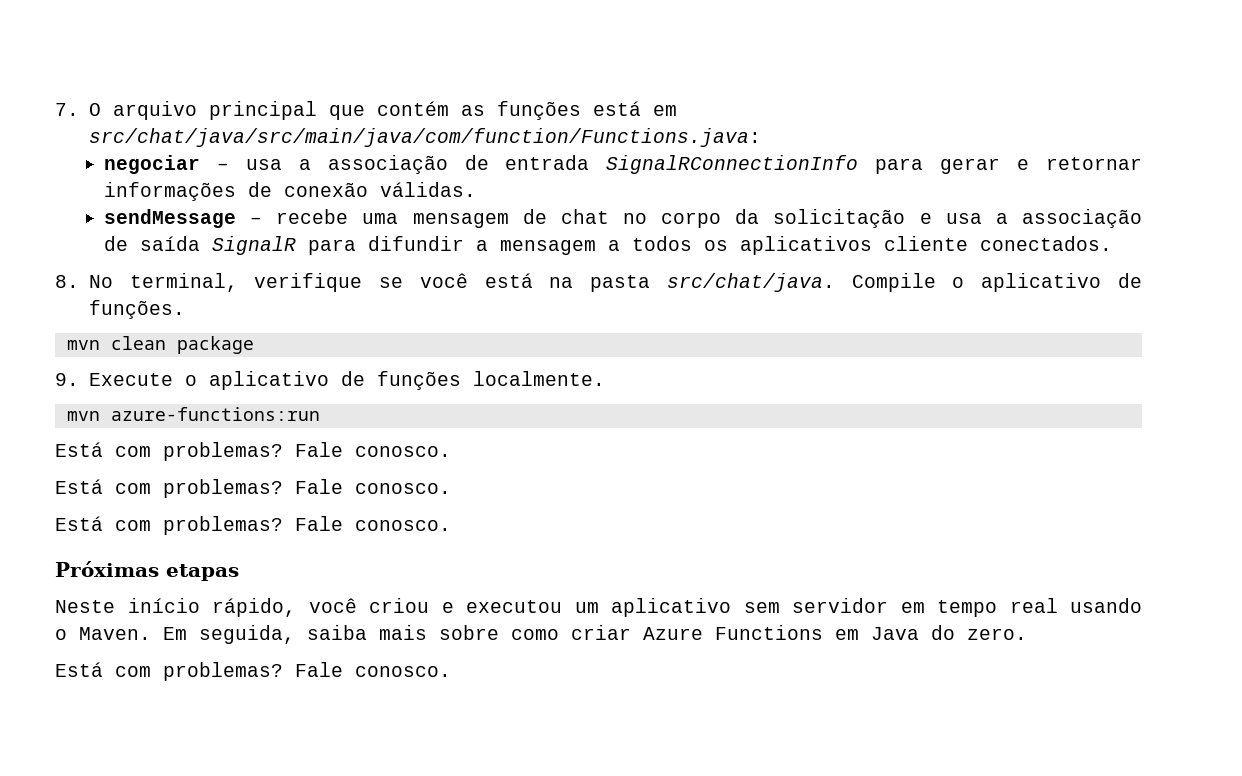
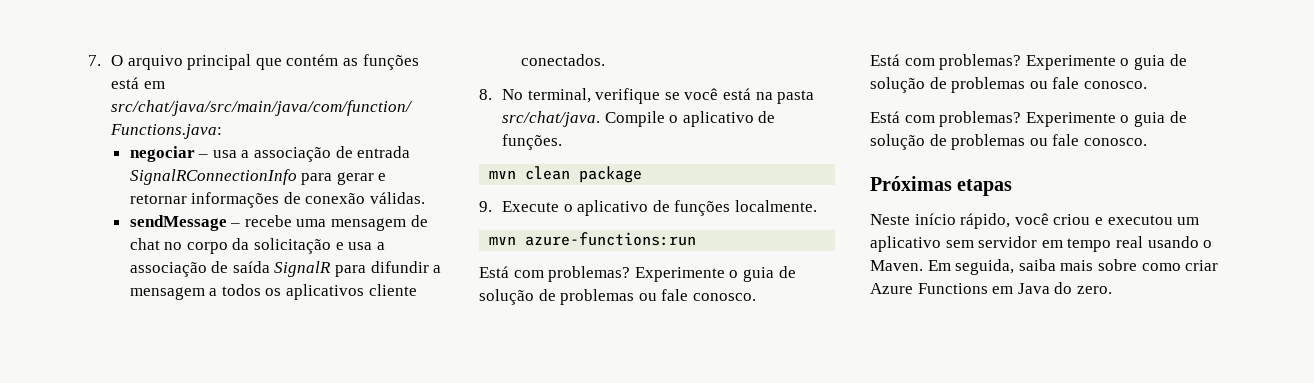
  mvn azure-functions:run
- Está com problemas? Fale conosco.
- Está com problemas? Fale conosco.
- Está com problemas? Fale conosco.
+ Está com problemas? Experimente o guia de solução de problemas ou fale conosco.
+ Está com problemas? Experimente o guia de solução de problemas ou fale conosco.
+ Está com problemas? Experimente o guia de solução de problemas ou fale conosco.
  Em seguida, saiba mais sobre como criar Azure Functions em Java do zero.
- Está com problemas? Fale conosco.

